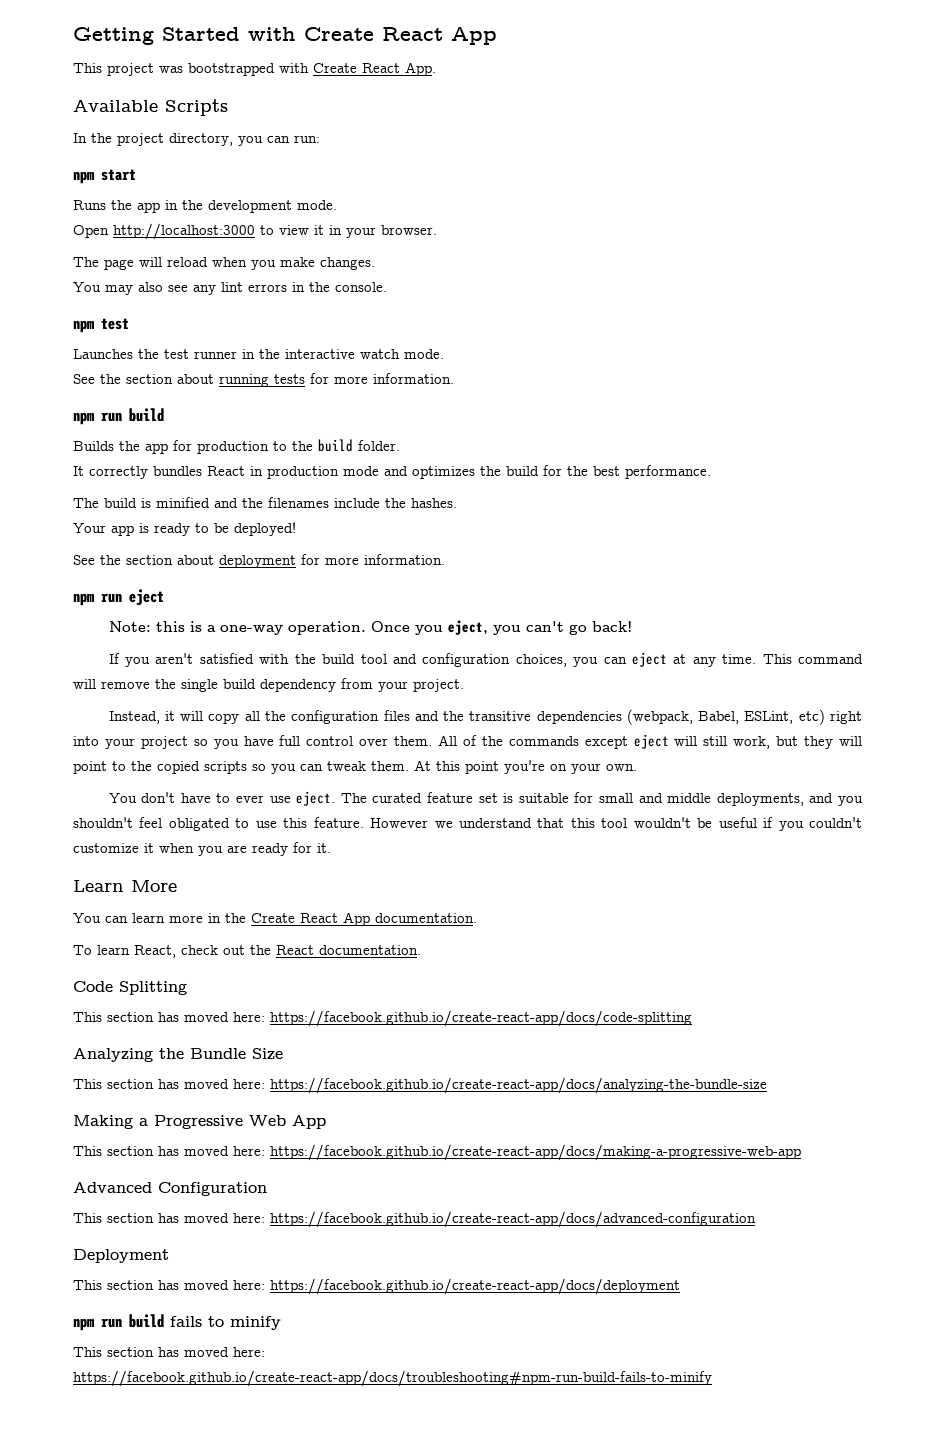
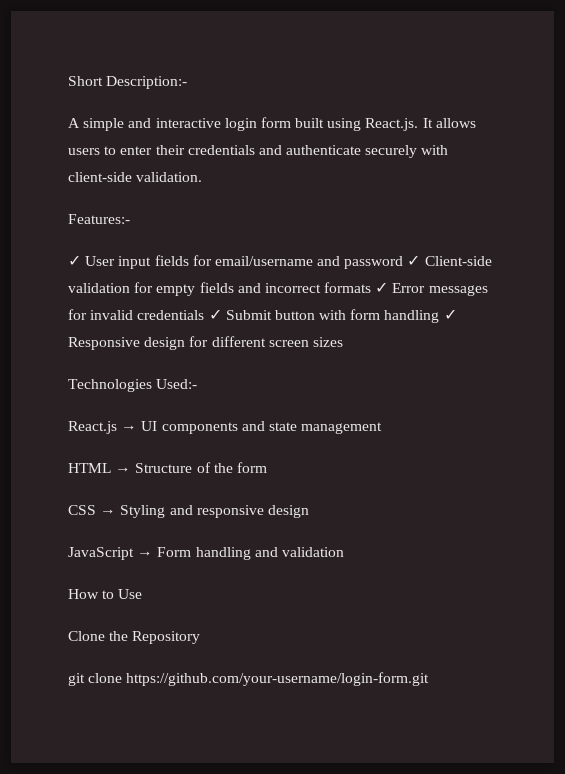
- Getting Started with Create React App
- This project was bootstrapped with Create React App.
- Available Scripts
- In the project directory, you can run:
- npm start
- Runs the app in the development mode.
- Open http://localhost:3000 to view it in your browser.
- The page will reload when you make changes.
- You may also see any lint errors in the console.
- npm test
- Launches the test runner in the interactive watch mode.
- See the section about running tests for more information.
- npm run build
- Builds the app for production to the build folder.
- It correctly bundles React in production mode and optimizes the build for the best performance.
- The build is minified and the filenames include the hashes.
- Your app is ready to be deployed!
- See the section about deployment for more information.
- npm run eject
- Note: this is a one-way operation. Once you eject, you can't go back!
- If you aren't satisfied with the build tool and configuration choices, you can eject at any time. This command will remove the single build dependency from your project.
- Instead, it will copy all the configuration files and the transitive dependencies (webpack, Babel, ESLint, etc) right into your project so you have full control over them. All of the commands except eject will still work, but they will point to the copied scripts so you can tweak them. At this point you're on your own.
- You don't have to ever use eject. The curated feature set is suitable for small and middle deployments, and you shouldn't feel obligated to use this feature. However we understand that this tool wouldn't be useful if you couldn't customize it when you are ready for it.
- Learn More
- You can learn more in the Create React App documentation.
- To learn React, check out the React documentation.
- Code Splitting
- This section has moved here: https://facebook.github.io/create-react-app/docs/code-splitting
- Analyzing the Bundle Size
- This section has moved here: https://facebook.github.io/create-react-app/docs/analyzing-the-bundle-size
- Making a Progressive Web App
- This section has moved here: https://facebook.github.io/create-react-app/docs/making-a-progressive-web-app
- Advanced Configuration
- This section has moved here: https://facebook.github.io/create-react-app/docs/advanced-configuration
- Deployment
- This section has moved here: https://facebook.github.io/create-react-app/docs/deployment
- npm run build fails to minify
- This section has moved here: https://facebook.github.io/create-react-app/docs/troubleshooting#npm-run-build-fails-to-minify
+ Short Description:-
+ A simple and interactive login form built using React.js. It allows users to enter their credentials and authenticate securely with client-side validation.
+ Features:-
+ ✓ User input fields for email/username and password ✓ Client-side validation for empty fields and incorrect formats ✓ Error messages for invalid credentials ✓ Submit button with form handling ✓ Responsive design for different screen sizes
+ Technologies Used:-
+ React.js → UI components and state management
+ HTML → Structure of the form
+ CSS → Styling and responsive design
+ JavaScript → Form handling and validation
+ How to Use
+ Clone the Repository
+ git clone https://github.com/your-username/login-form.git

